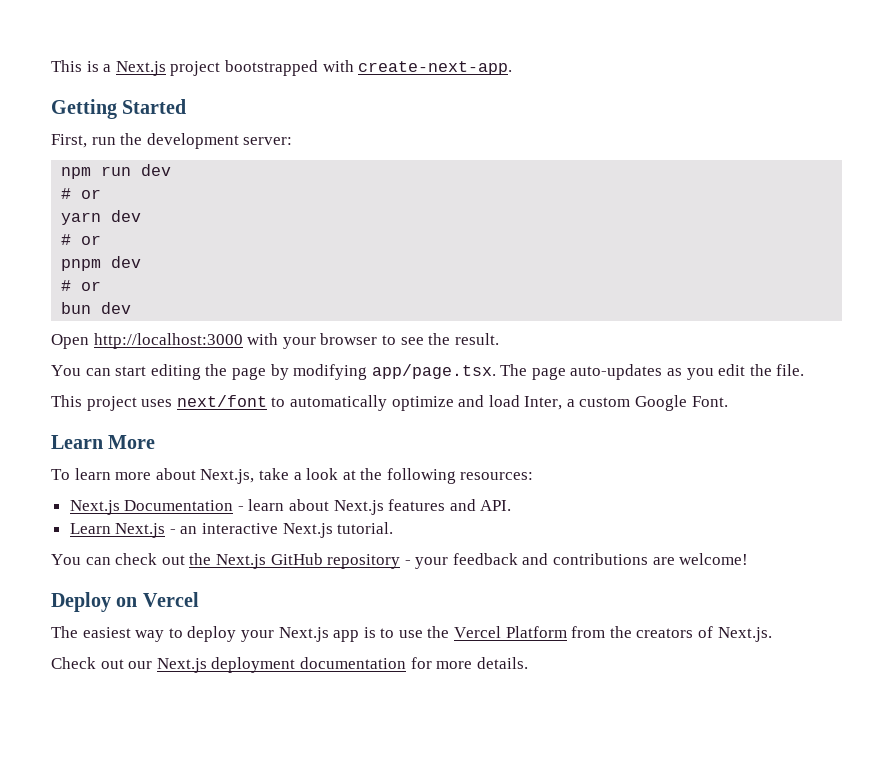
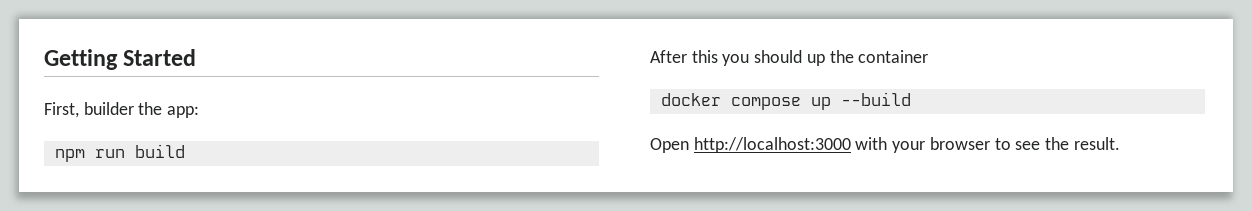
- This is a Next.js project bootstrapped with create-next-app.
  Getting Started
- First, run the development server:
- npm run dev
- # or
- yarn dev
- # or
- pnpm dev
- # or
- bun dev
+ First, builder the app:
+ npm run build
+ After this you should up the container
+ docker compose up --build
- You can start editing the page by modifying app/page.tsx. The page auto-updates as you edit the file.
- This project uses next/font to automatically optimize and load Inter, a custom Google Font.
- Learn More
- To learn more about Next.js, take a look at the following resources:
- Next.js Documentation - learn about Next.js features and API.
- Learn Next.js - an interactive Next.js tutorial.
- You can check out the Next.js GitHub repository - your feedback and contributions are welcome!
- Deploy on Vercel
- The easiest way to deploy your Next.js app is to use the Vercel Platform from the creators of Next.js.
- Check out our Next.js deployment documentation for more details.

